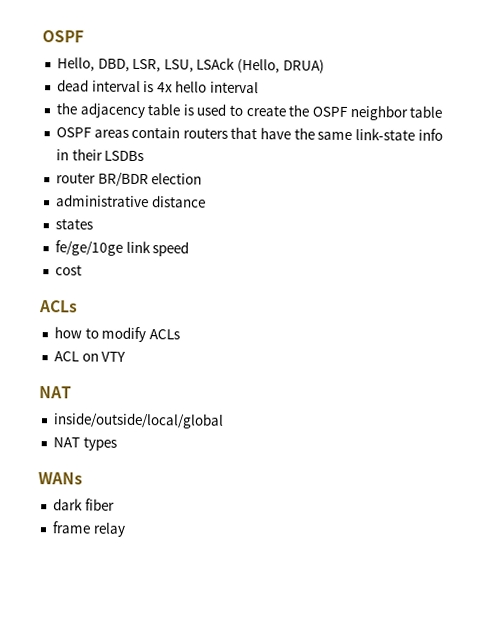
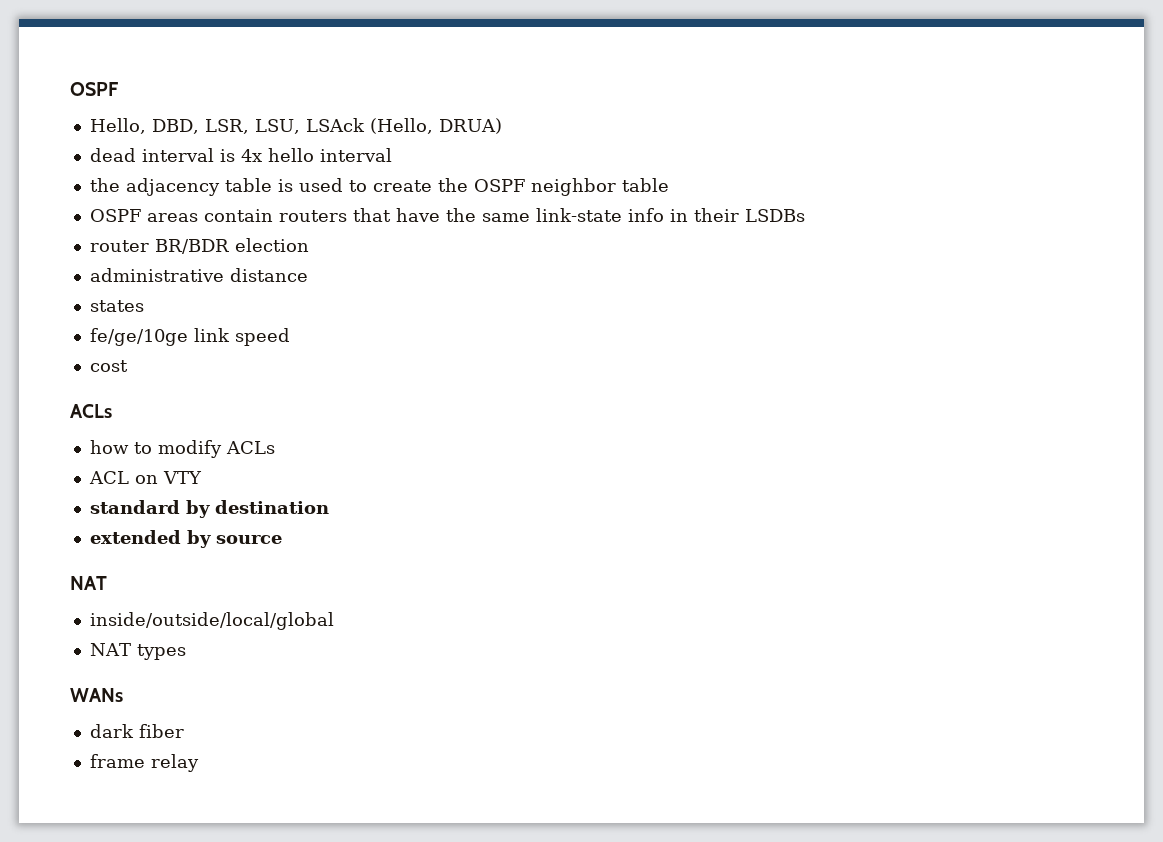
+ standard by destination
+ extended by source

